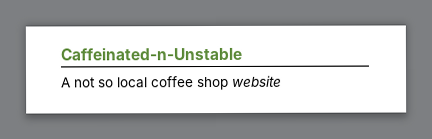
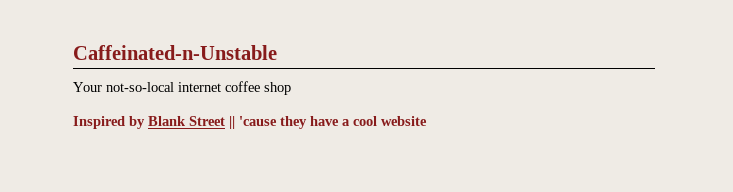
- A not so local coffee shop website
+ Your not-so-local internet coffee shop
+ Inspired by Blank Street || 'cause they have a cool website

